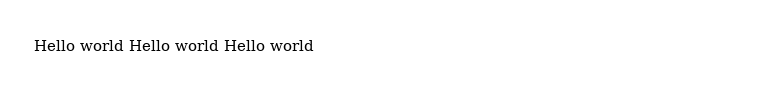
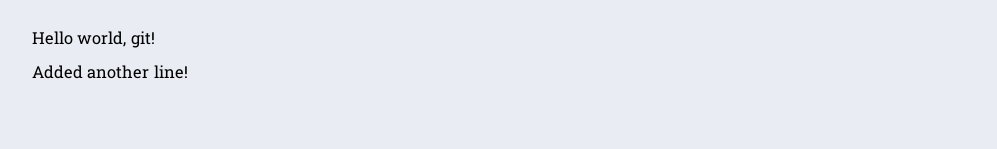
- Hello world Hello world Hello world
+ Hello world, git!
+ Added another line!

